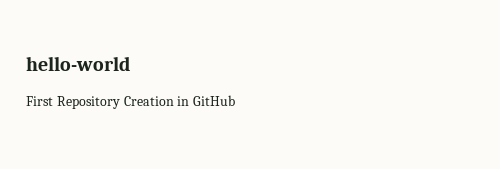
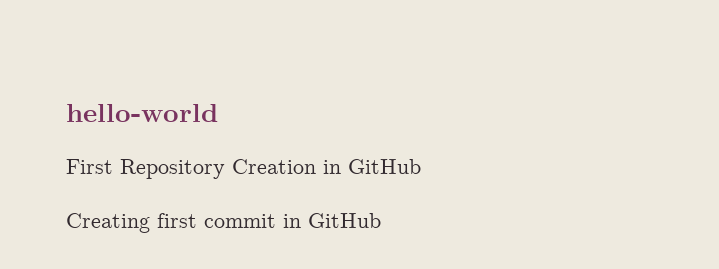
+ Creating first commit in GitHub

